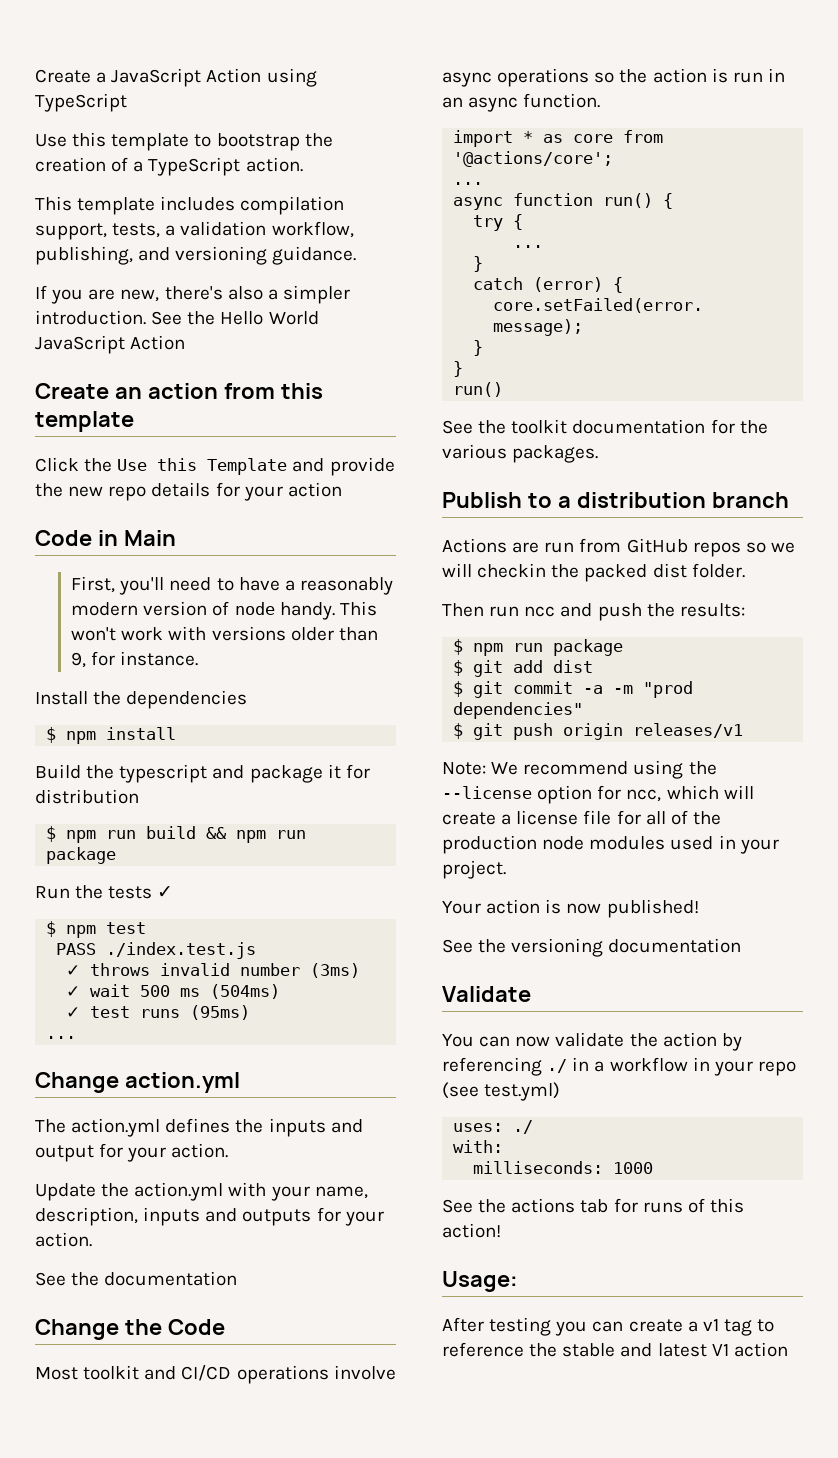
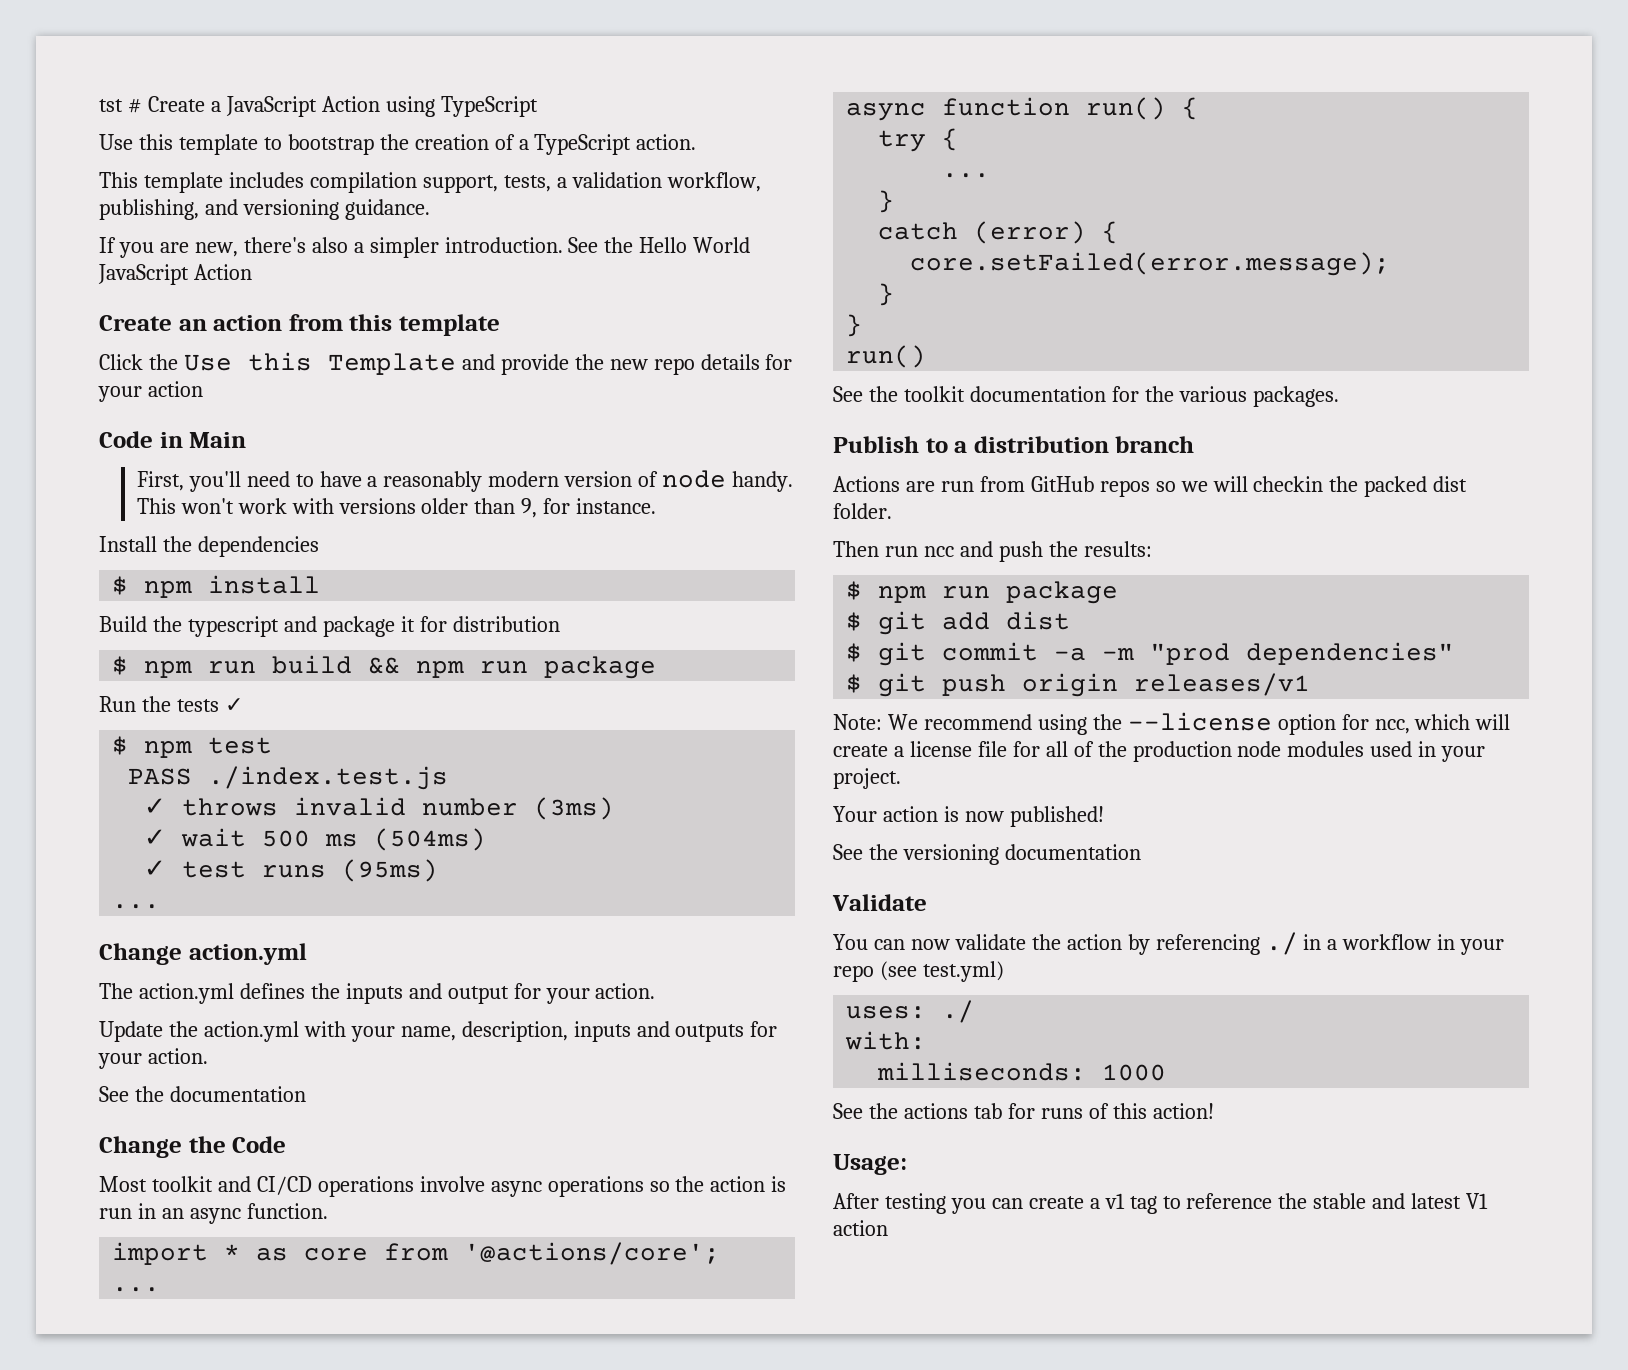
- Create a JavaScript Action using TypeScript
+ tst # Create a JavaScript Action using TypeScript

